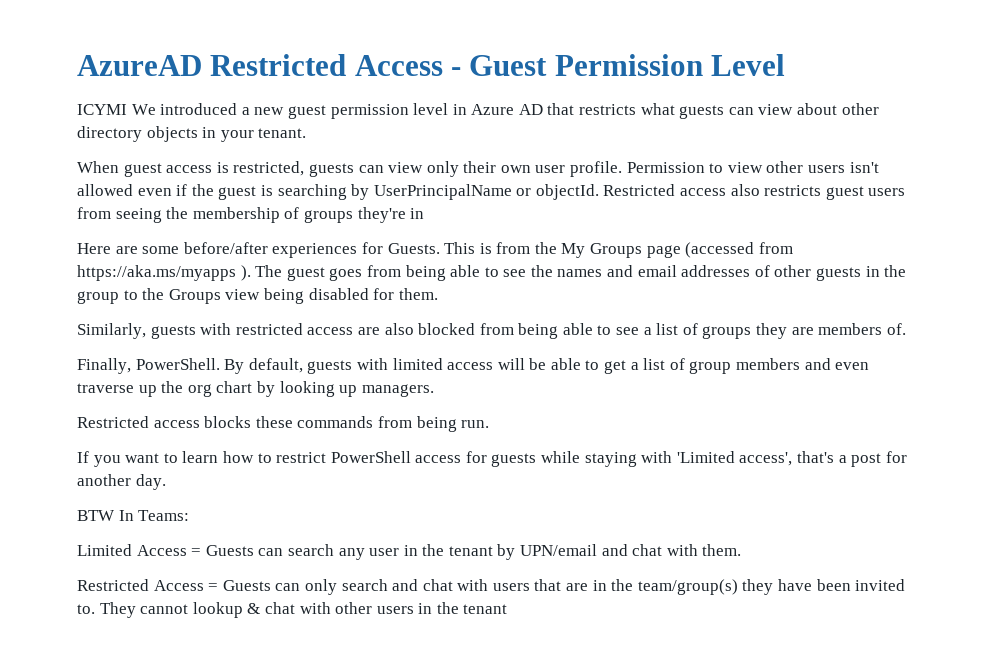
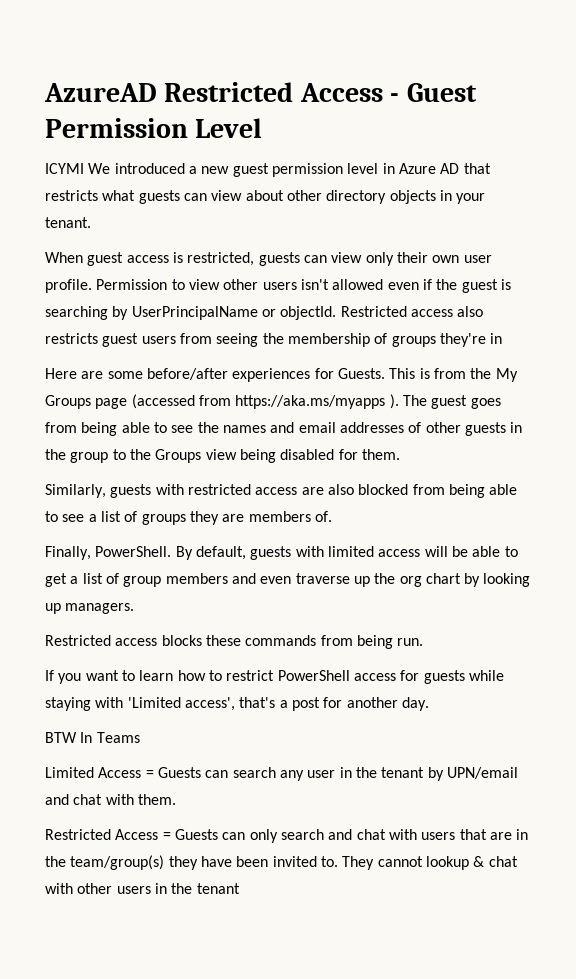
- BTW In Teams:
+ BTW In Teams

